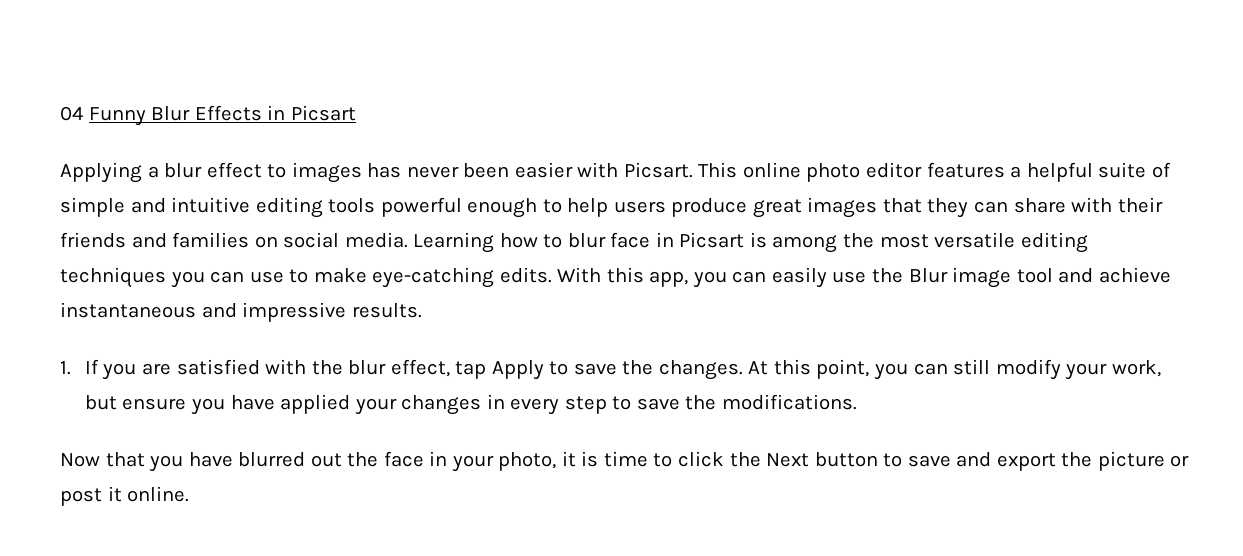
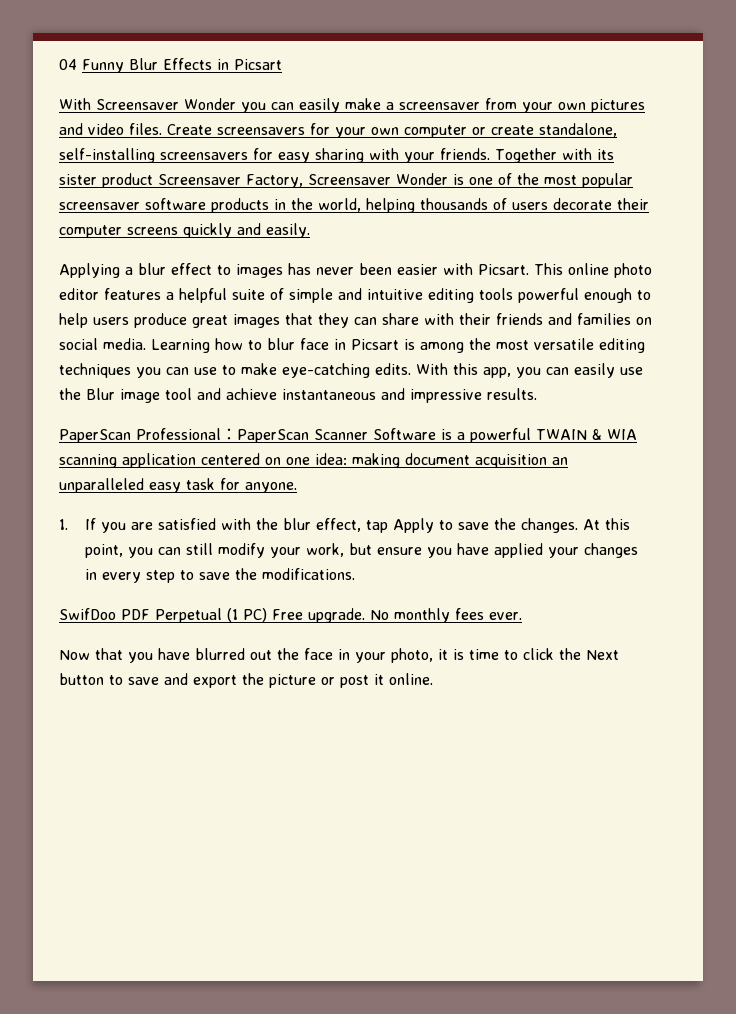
+ With Screensaver Wonder you can easily make a screensaver from your own pictures and video files. Create screensavers for your own computer or create standalone, self-installing screensavers for easy sharing with your friends. Together with its sister product Screensaver Factory, Screensaver Wonder is one of the most popular screensaver software products in the world, helping thousands of users decorate their computer screens quickly and easily.
+ PaperScan Professional：PaperScan Scanner Software is a powerful TWAIN & WIA scanning application centered on one idea: making document acquisition an unparalleled easy task for anyone.
+ SwifDoo PDF Perpetual (1 PC) Free upgrade. No monthly fees ever.

